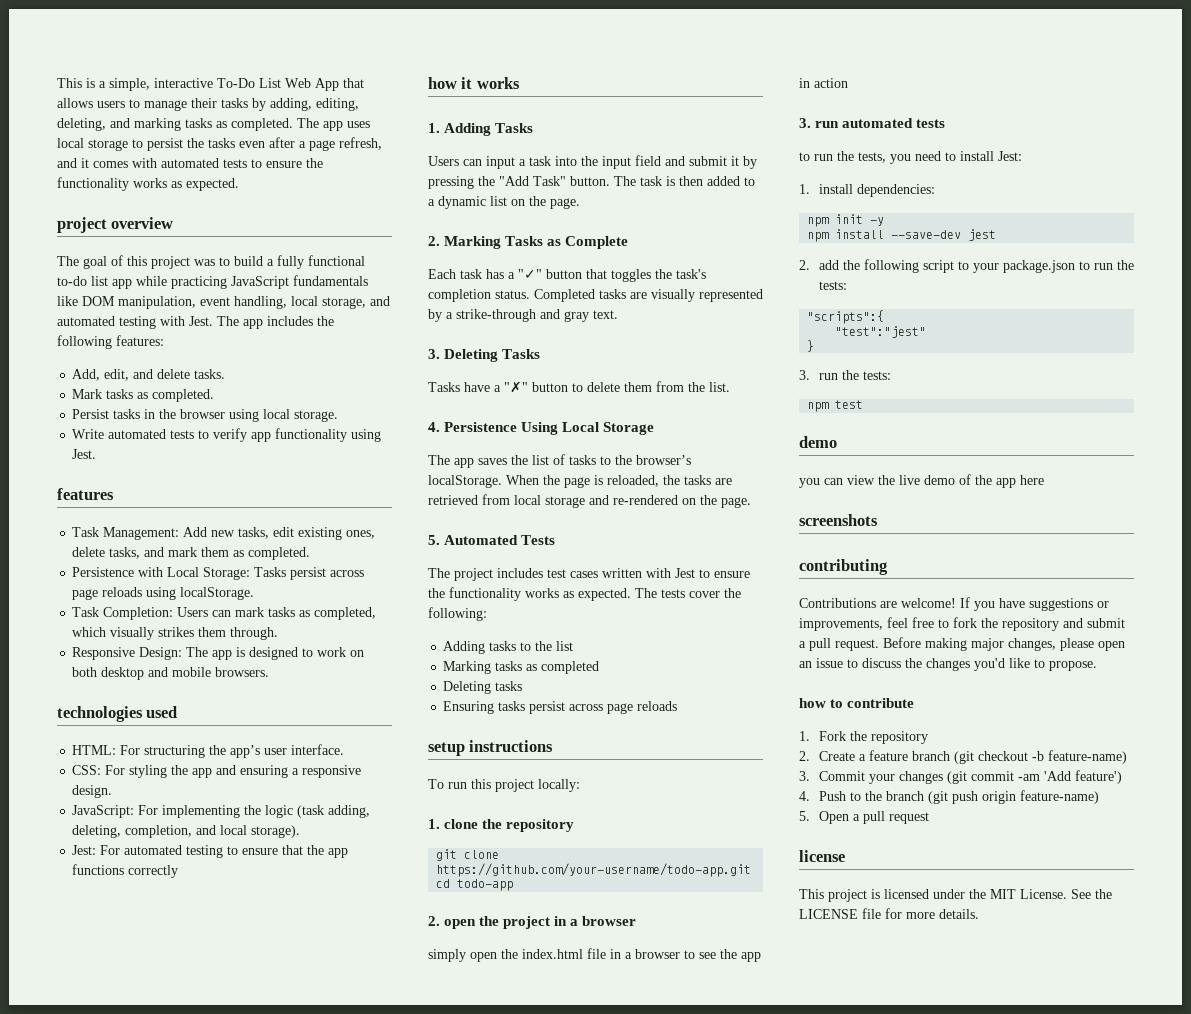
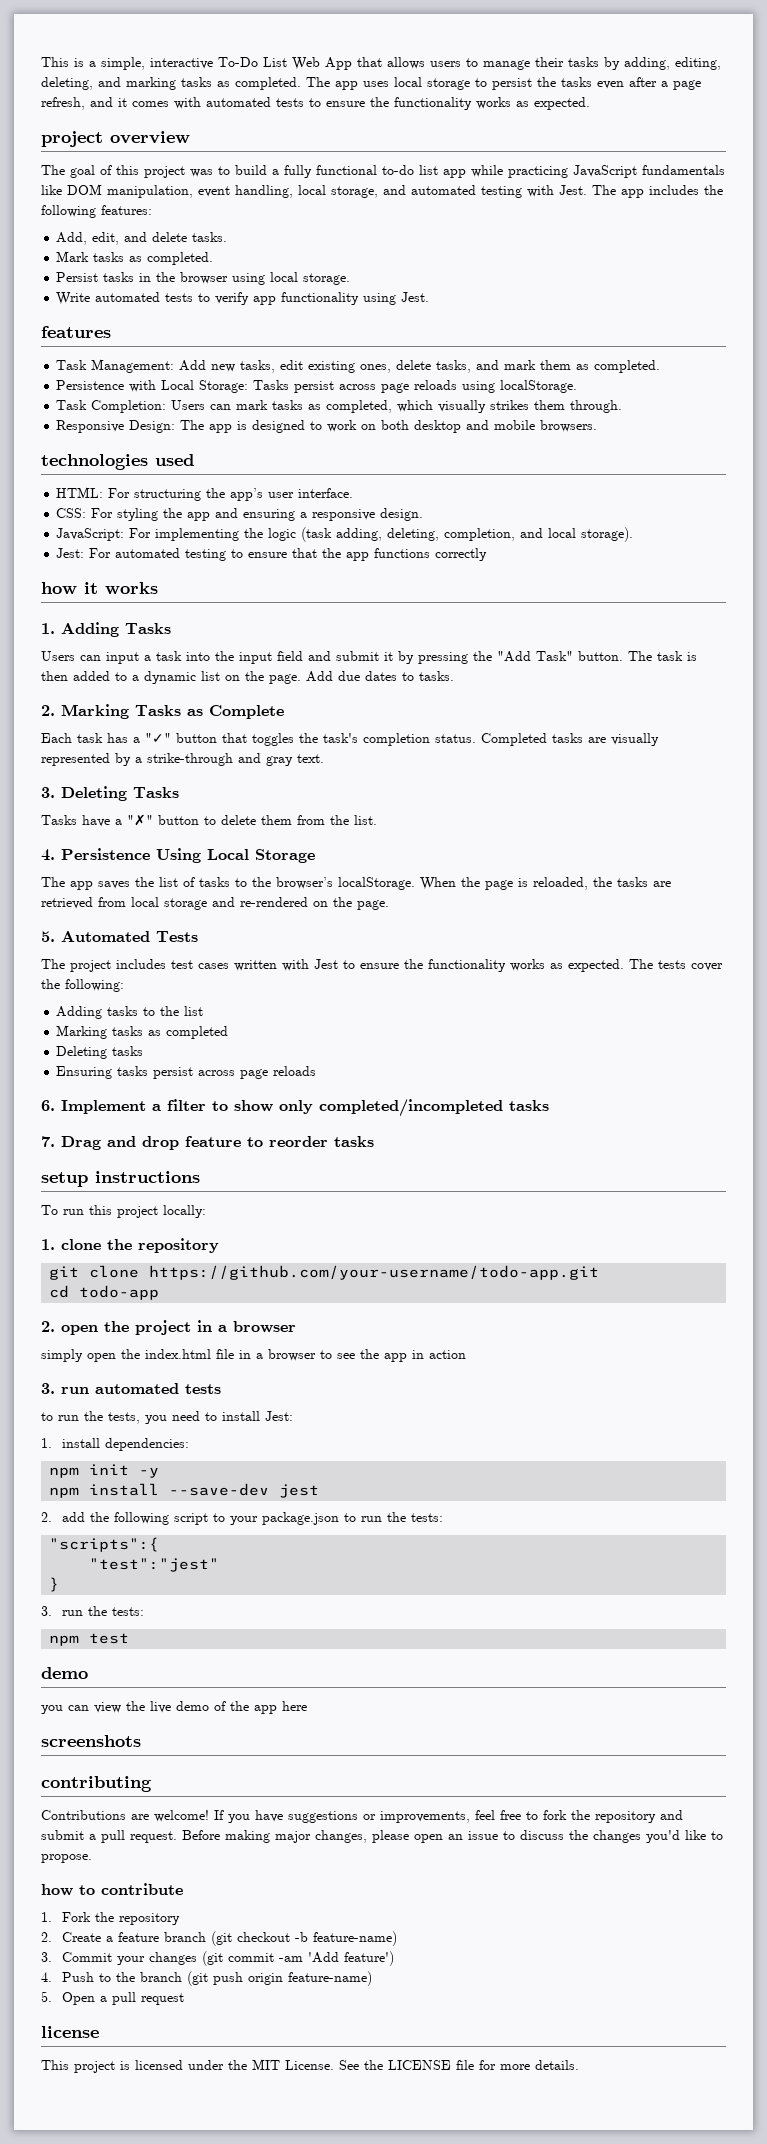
+ Add due dates to tasks.
+ 6. Implement a filter to show only completed/incompleted tasks
+ 7. Drag and drop feature to reorder tasks

